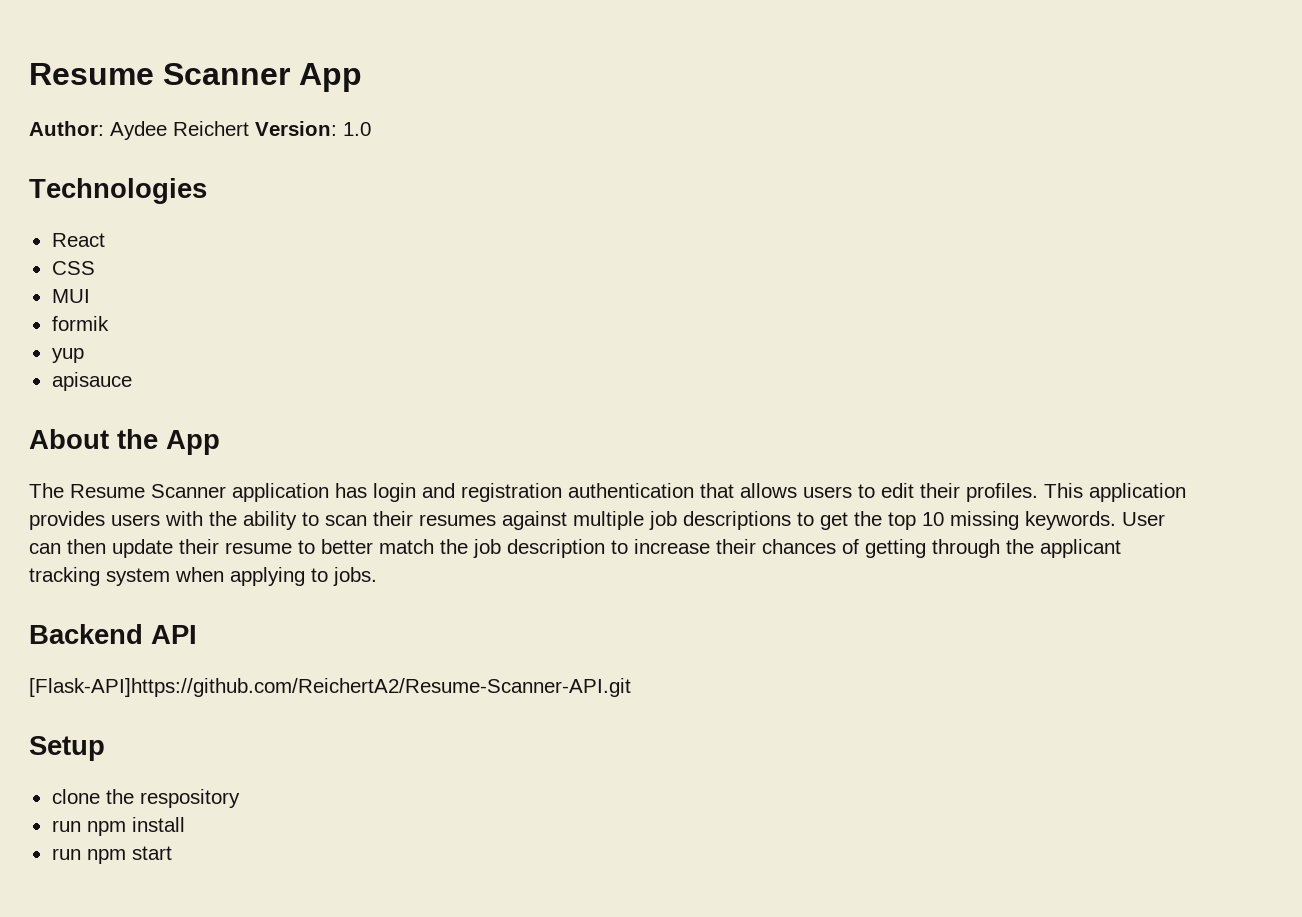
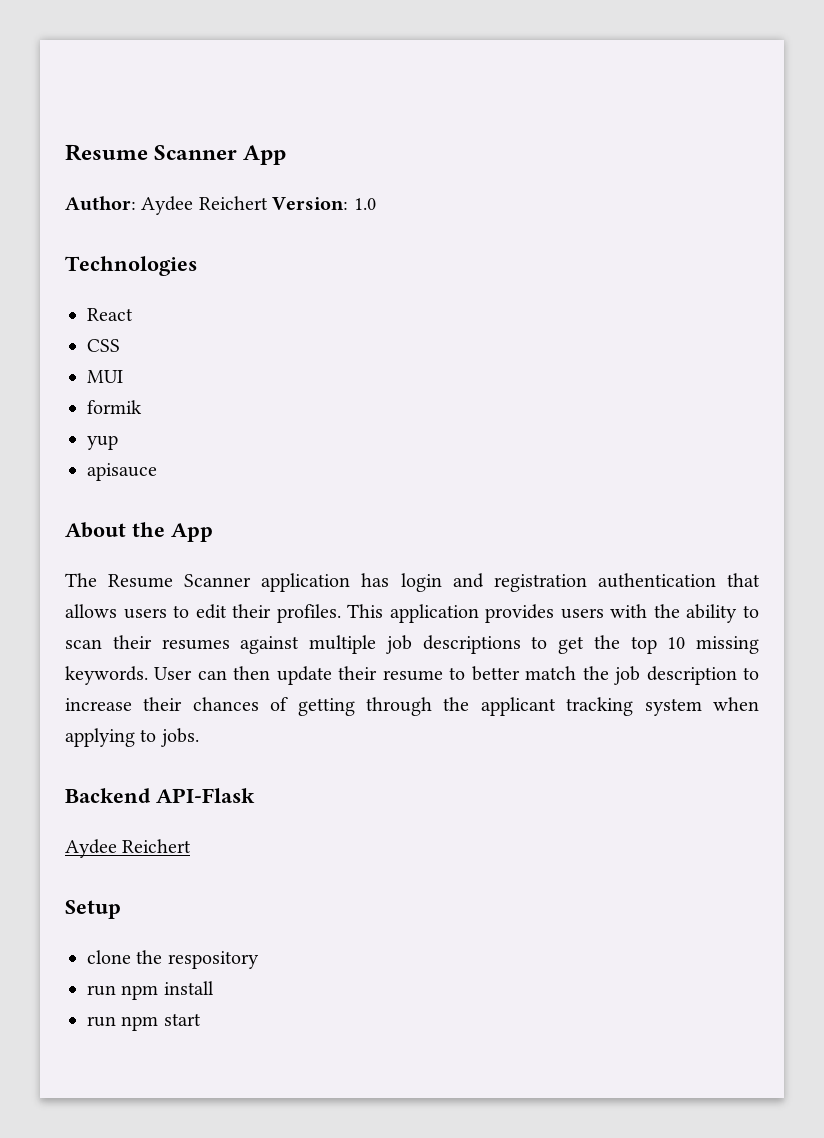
- Backend API
- [Flask-API]https://github.com/ReichertA2/Resume-Scanner-API.git
+ Backend API-Flask
+ Aydee Reichert

